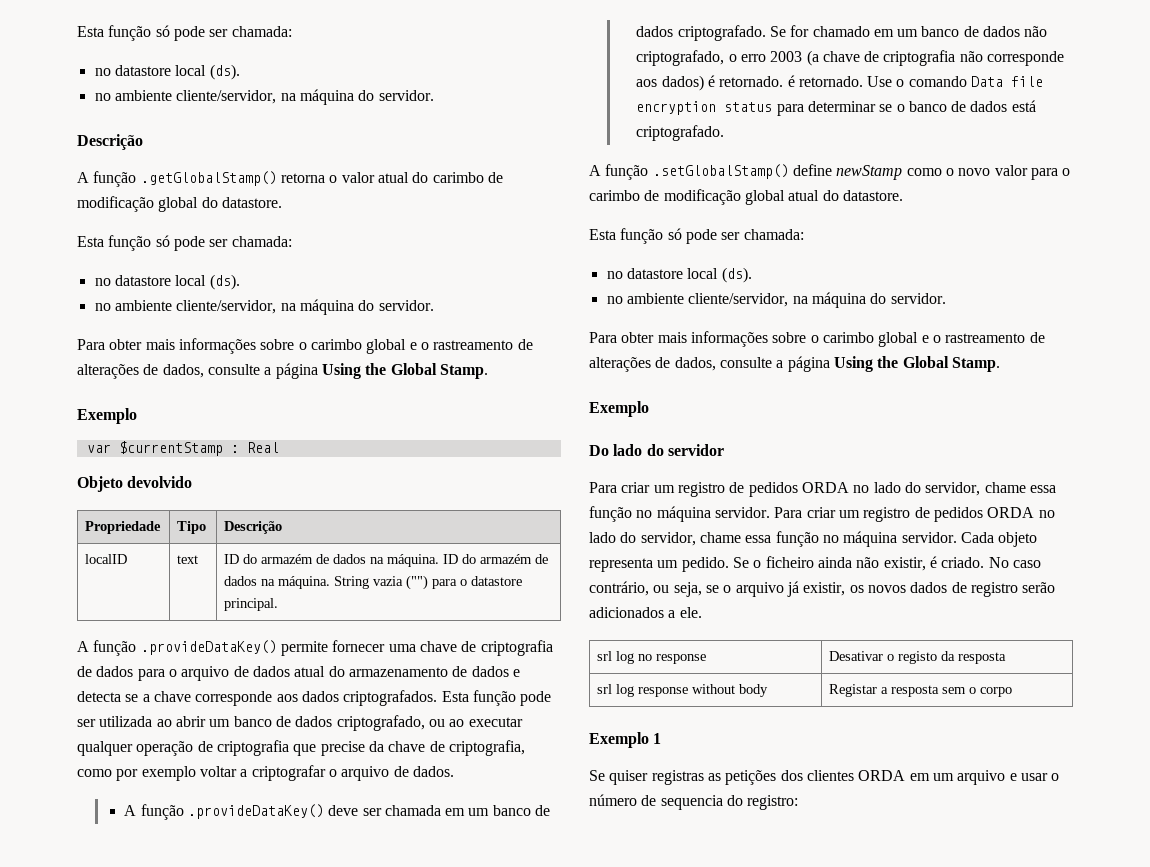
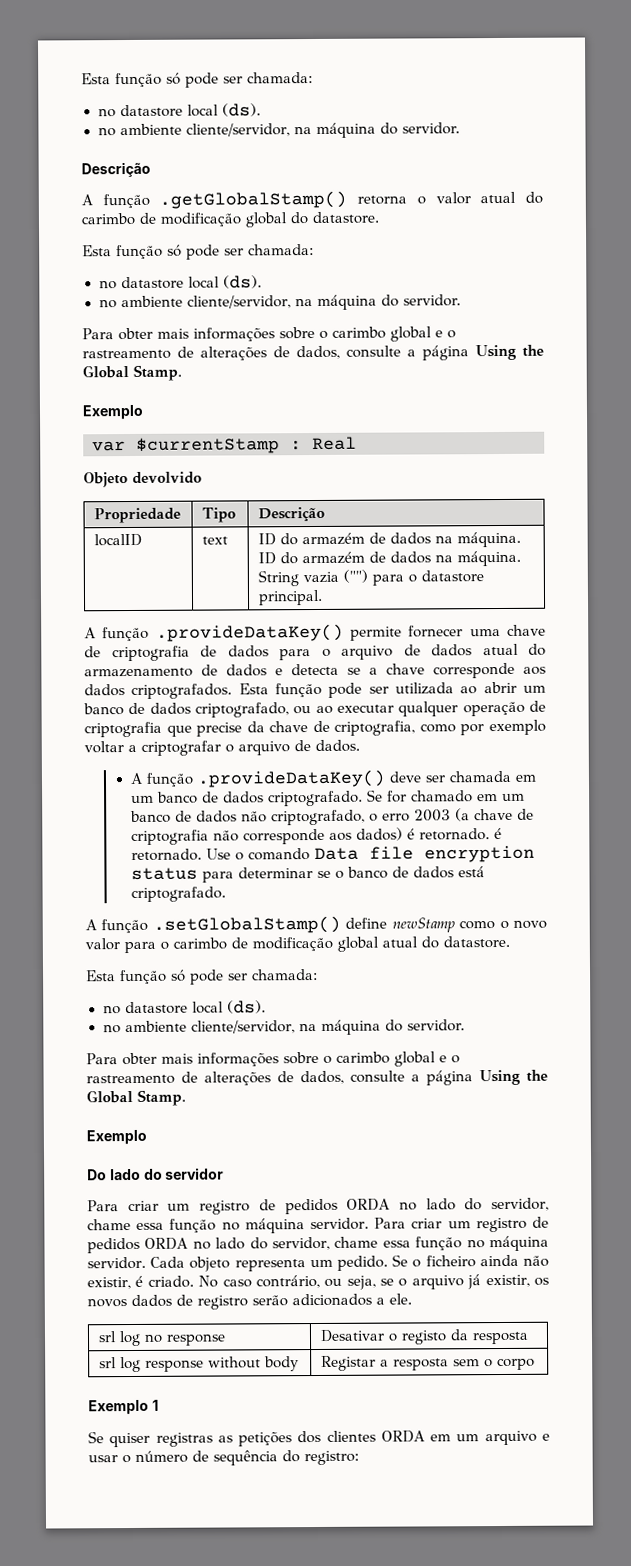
- Se quiser registras as petições dos clientes ORDA em um arquivo e usar o número de sequencia do registro:
+ Se quiser registras as petições dos clientes ORDA em um arquivo e usar o número de sequência do registro:

